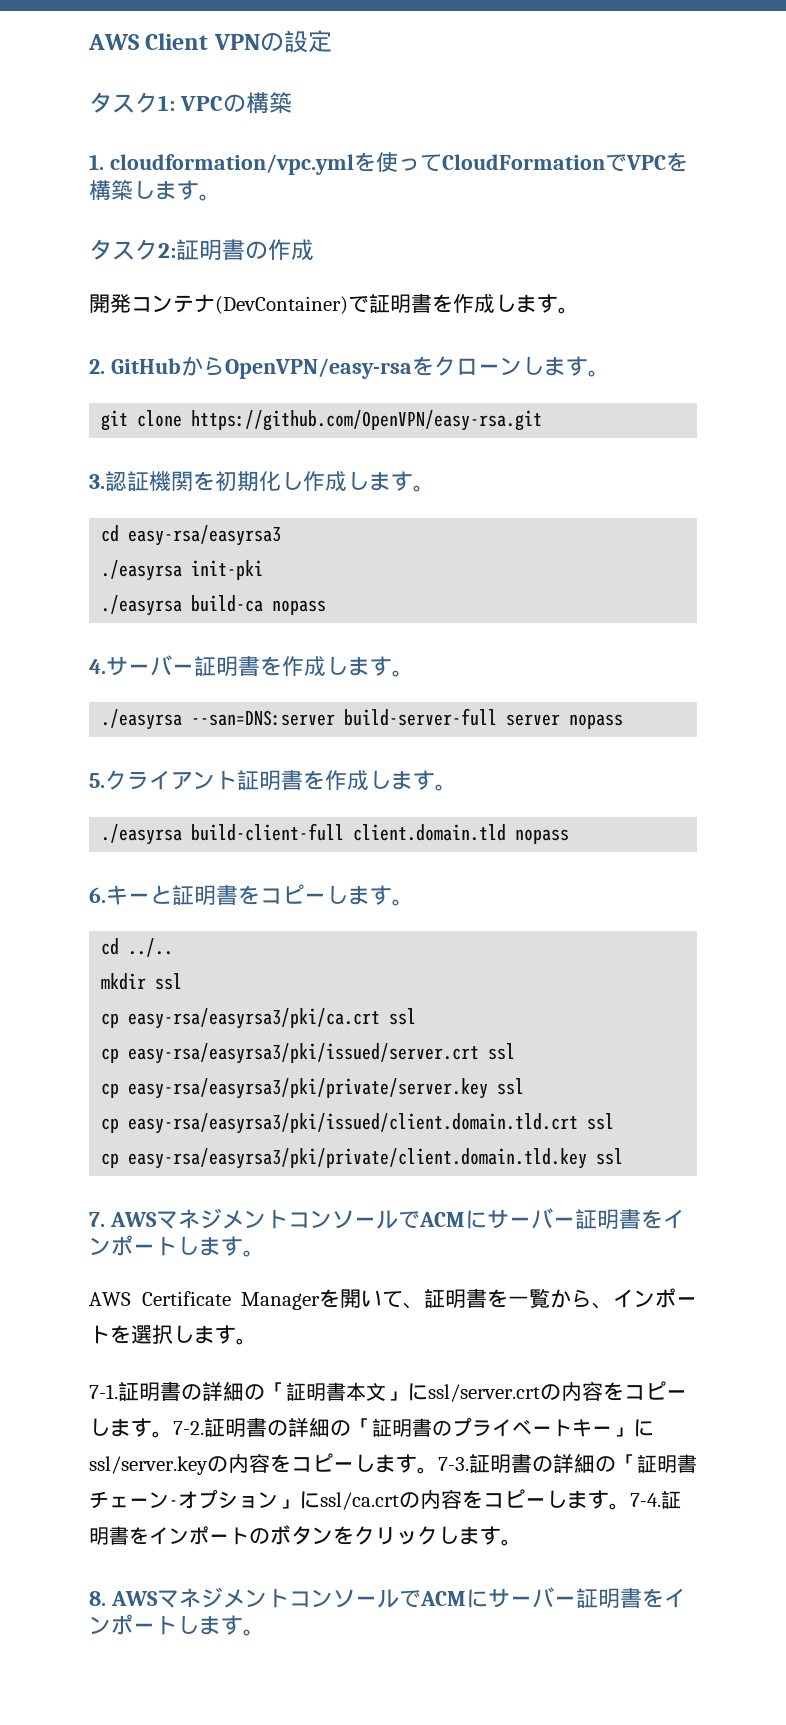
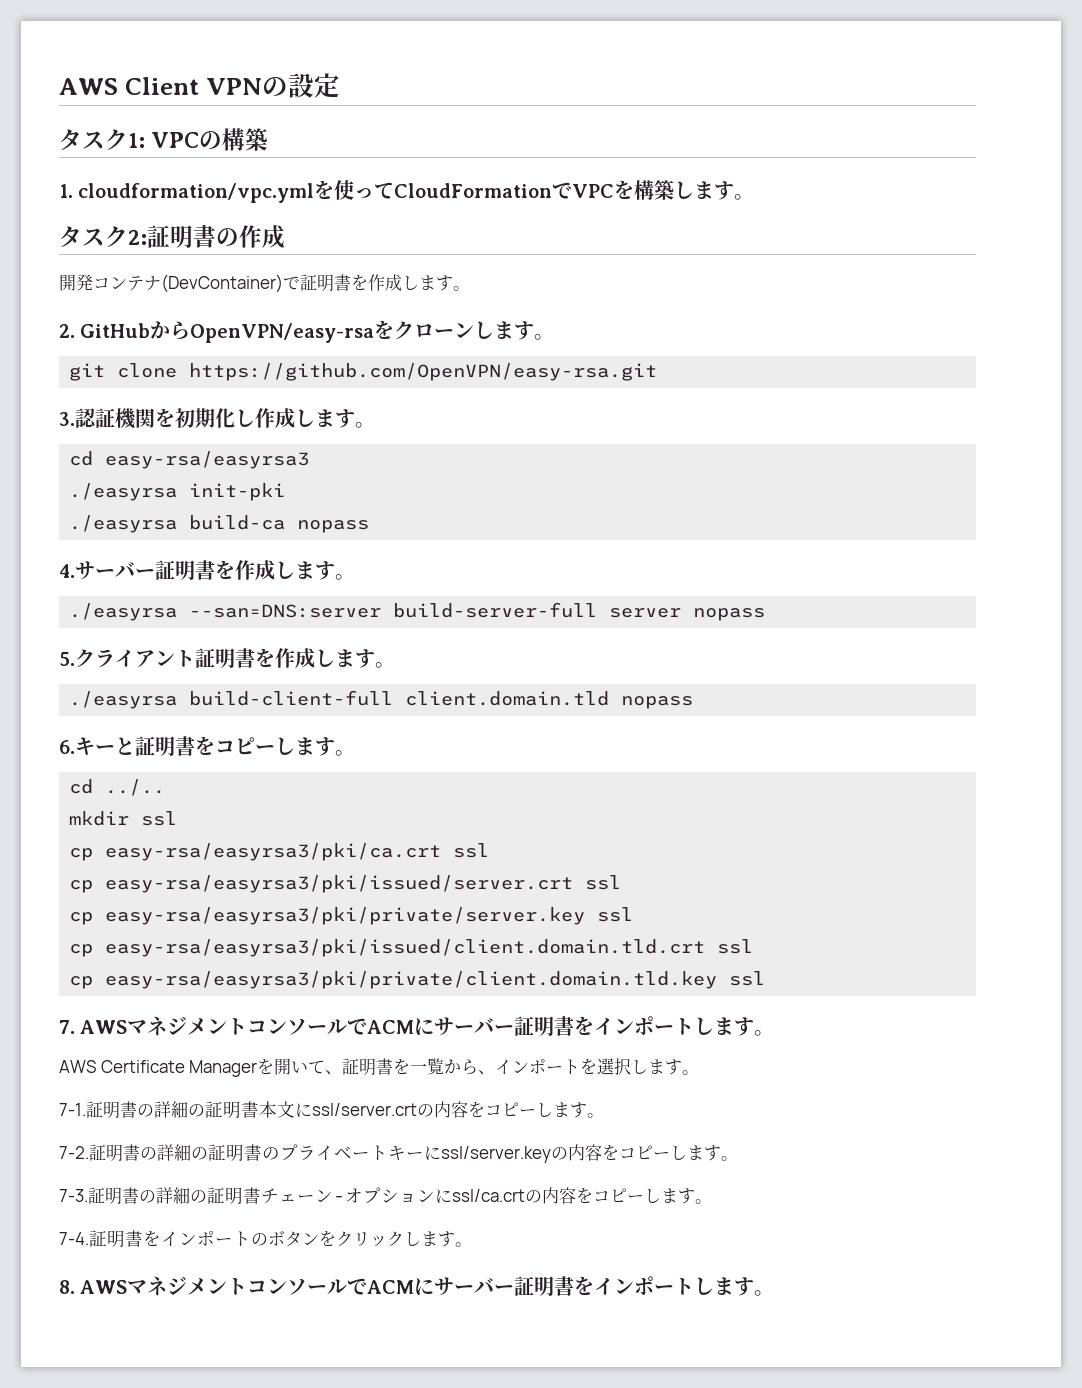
- 証明書の詳細の「証明書本文」にssl/server.crtの内容をコピーします。7-2.
+ 証明書の詳細の証明書本文にssl/server.crtの内容をコピーします。
+ 7-2.
- 証明書の詳細の「証明書のプライベートキー」にssl/server.keyの内容をコピーします。7-3.
+ 証明書の詳細の証明書のプライベートキーにssl/server.keyの内容をコピーします。
+ 7-3.
- 証明書の詳細の「証明書チェーン-オプション」にssl/ca.crtの内容をコピーします。7-4.
+ 証明書の詳細の証明書チェーン-オプションにssl/ca.crtの内容をコピーします。
+ 7-4.

